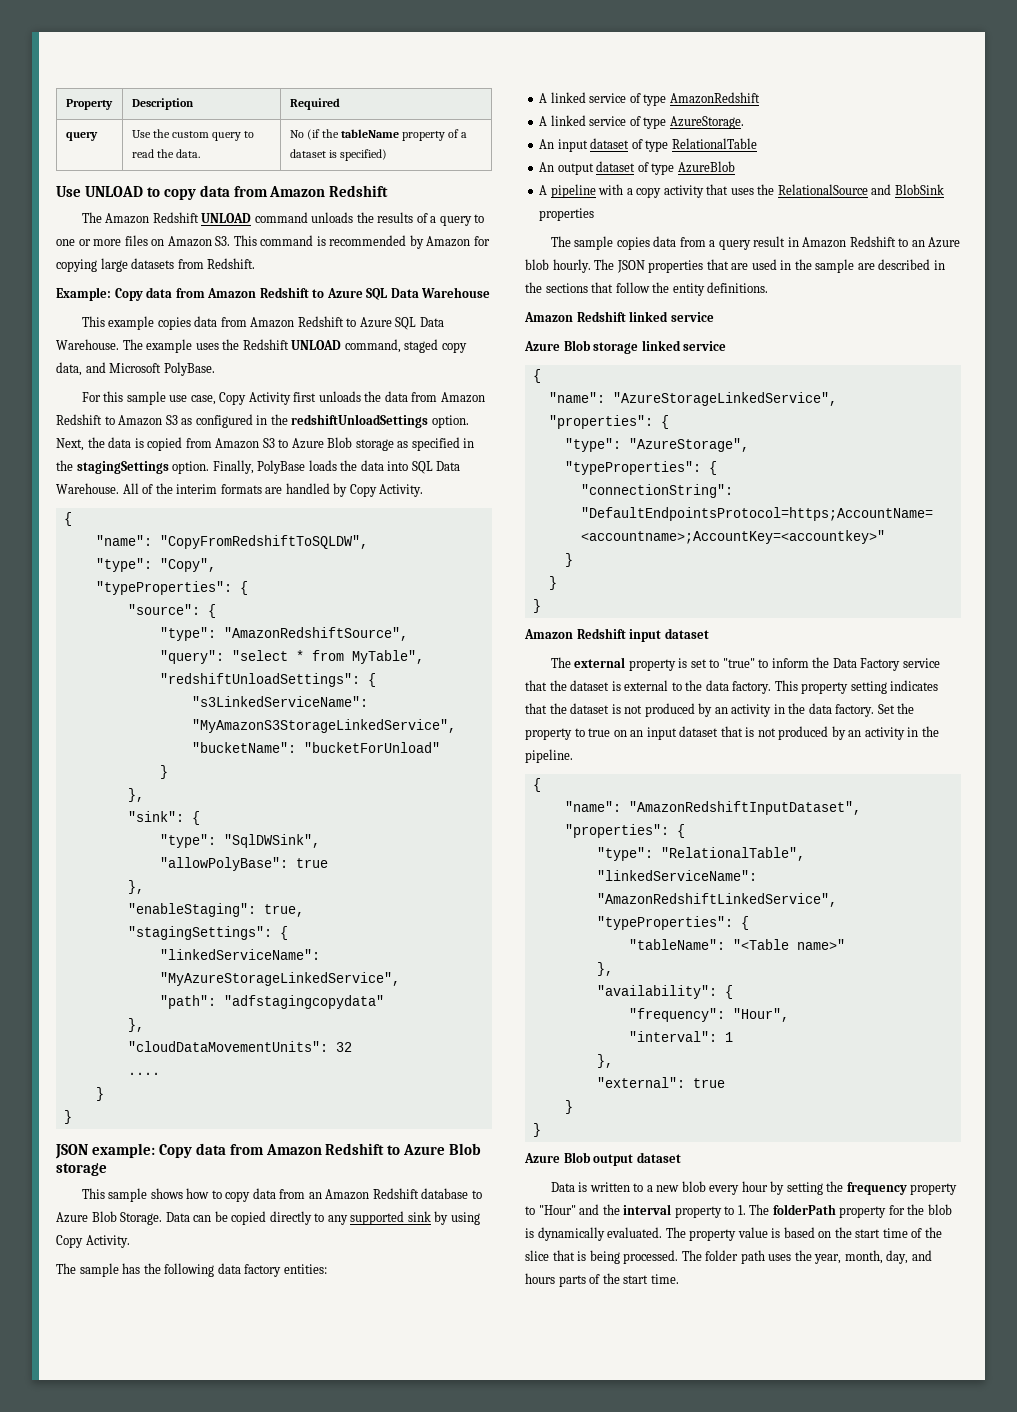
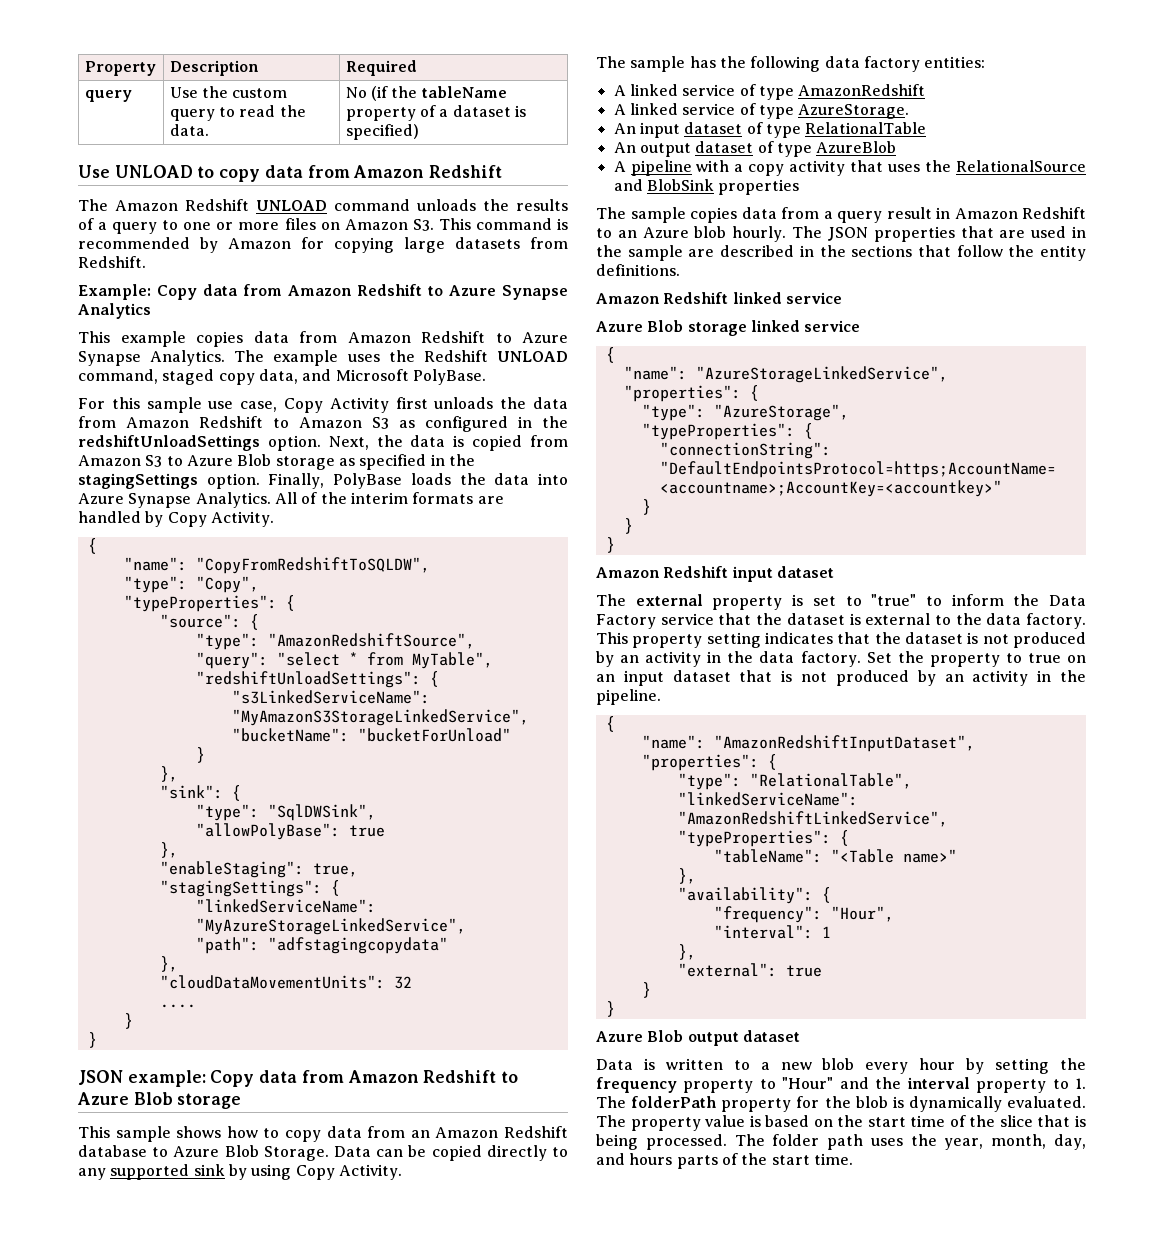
- Example: Copy data from Amazon Redshift to Azure SQL Data Warehouse
+ Example: Copy data from Amazon Redshift to Azure Synapse Analytics
- This example copies data from Amazon Redshift to Azure SQL Data Warehouse.
+ This example copies data from Amazon Redshift to Azure Synapse Analytics.
- Finally, PolyBase loads the data into SQL Data Warehouse.
+ Finally, PolyBase loads the data into Azure Synapse Analytics.

